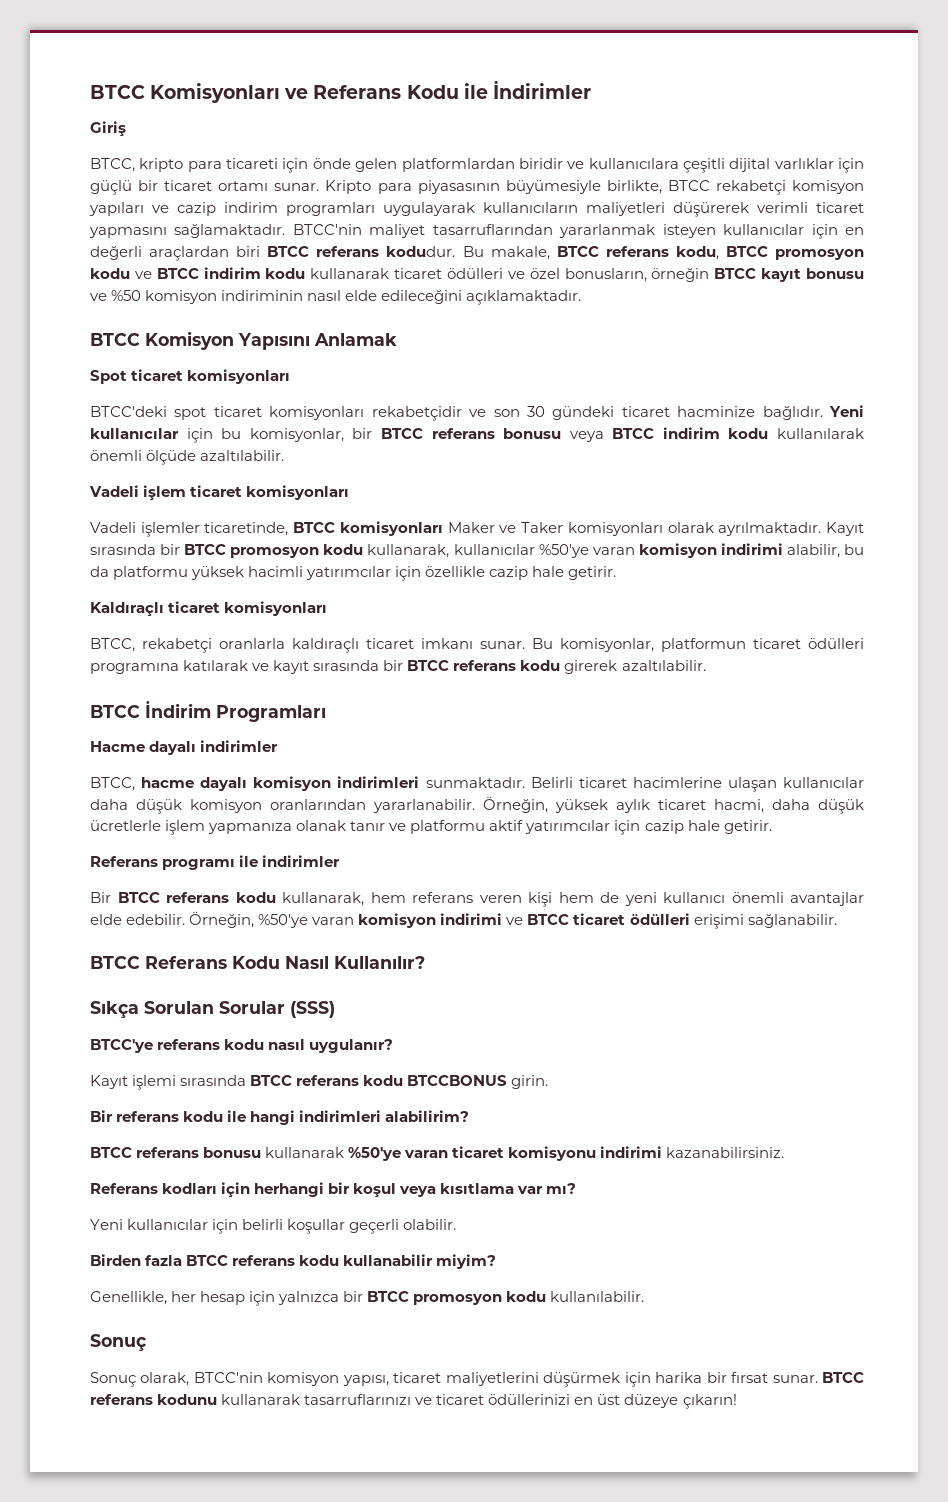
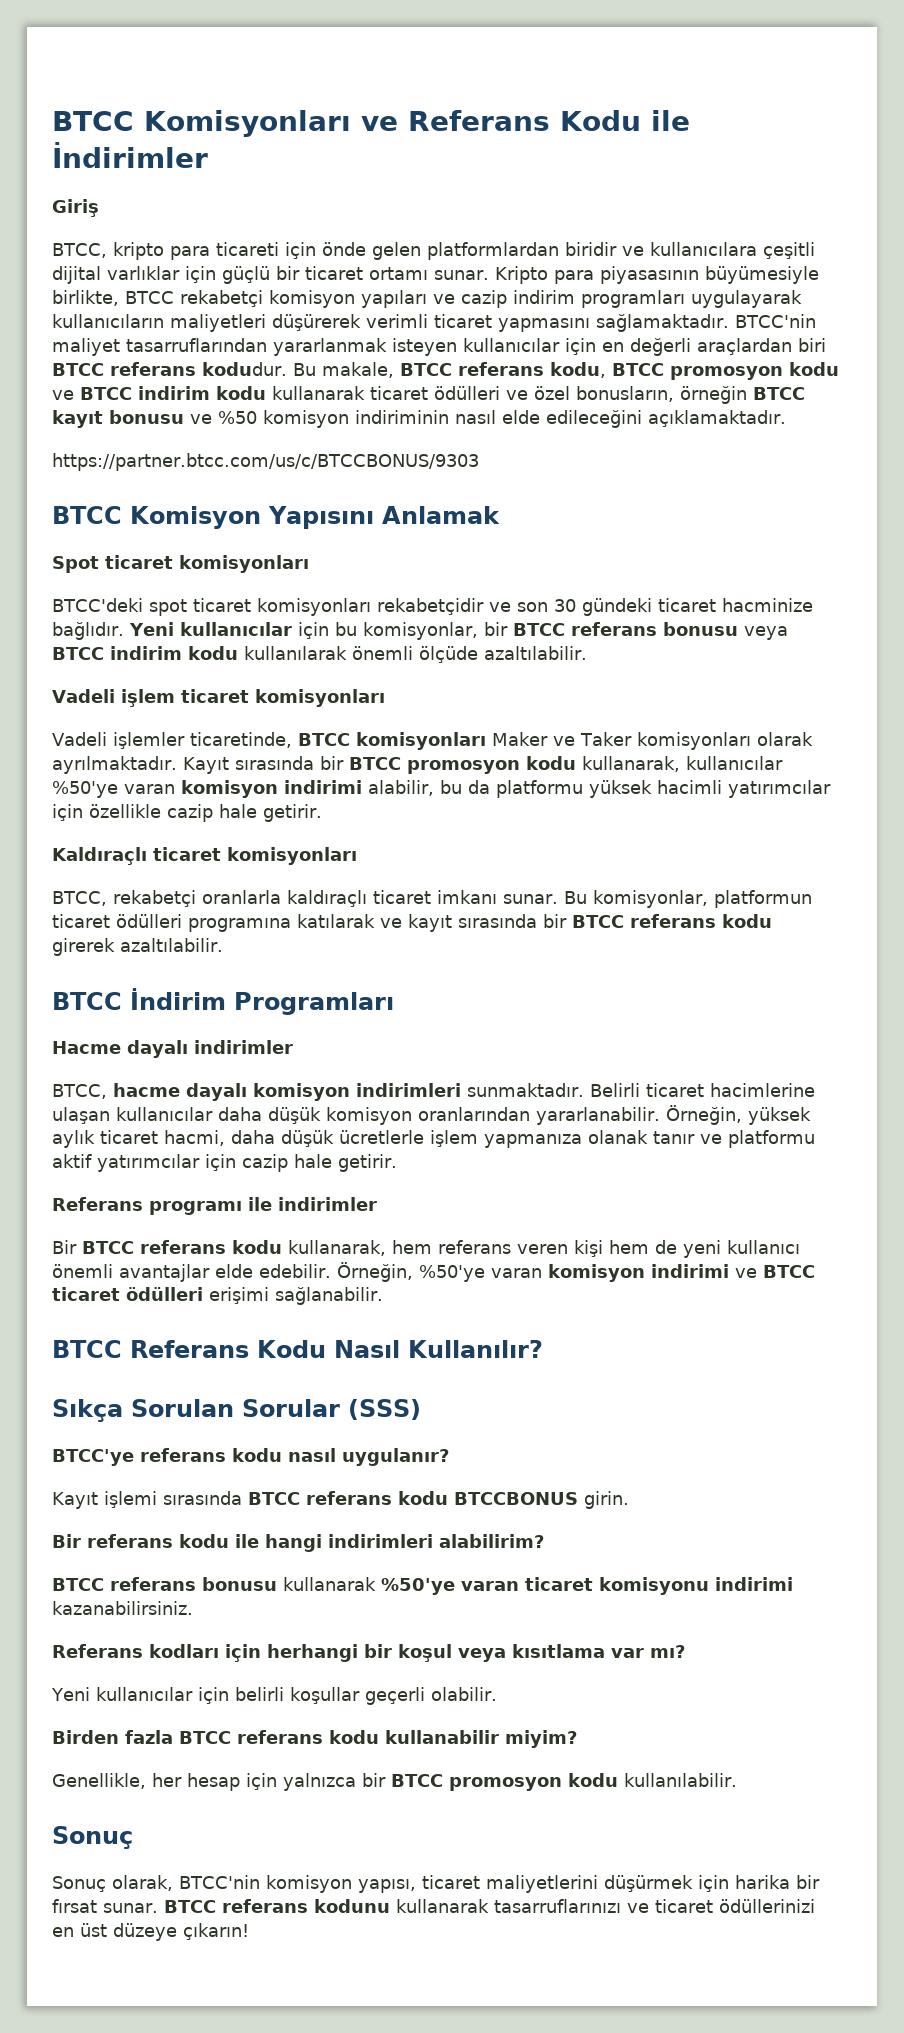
+ https://partner.btcc.com/us/c/BTCCBONUS/9303

